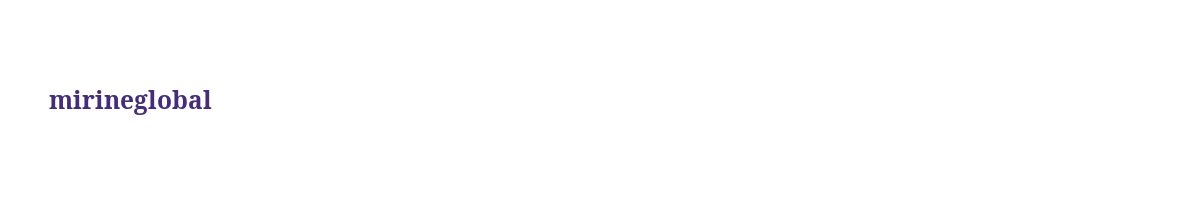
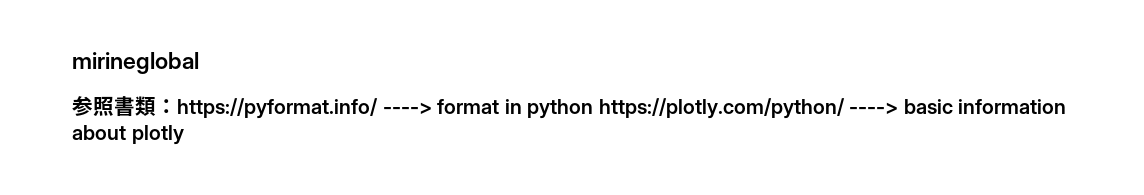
+ 参照書類：https://pyformat.info/ ----> format in python https://plotly.com/python/ ----> basic information about plotly

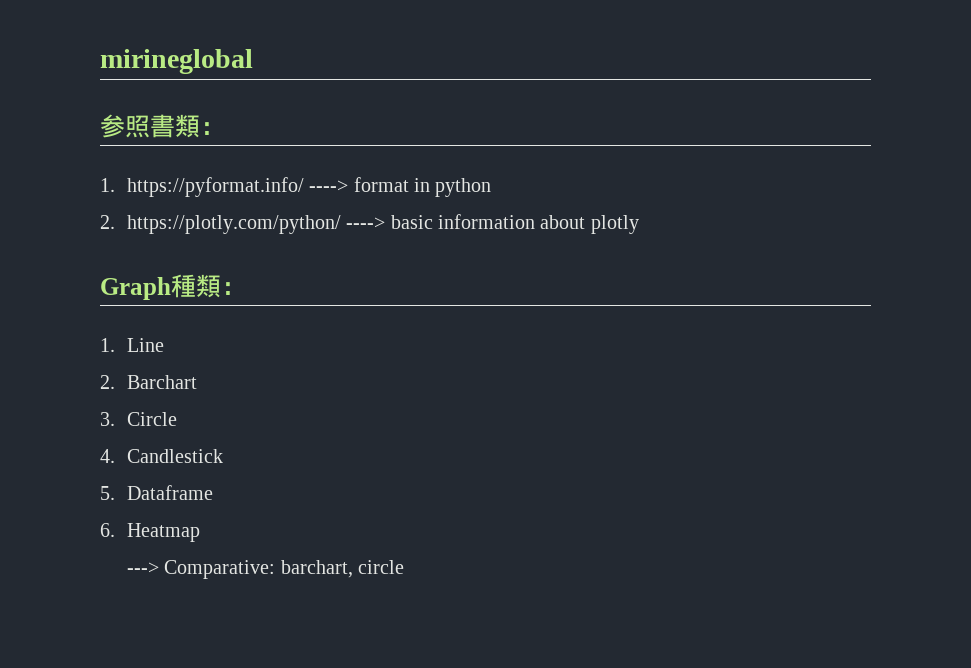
- 参照書類：https://pyformat.info/ ----> format in python https://plotly.com/python/ ----> basic information about plotly
+ 参照書類：
+ 1. https://pyformat.info/ ----> format in python
+ 2. https://plotly.com/python/ ----> basic information about plotly
+ Graph種類：
+ 1. Line
+ 2. Barchart
+ 3. Circle
+ 4. Candlestick
+ 5. Dataframe
+ 6. Heatmap
+ ---> Comparative: barchart, circle

